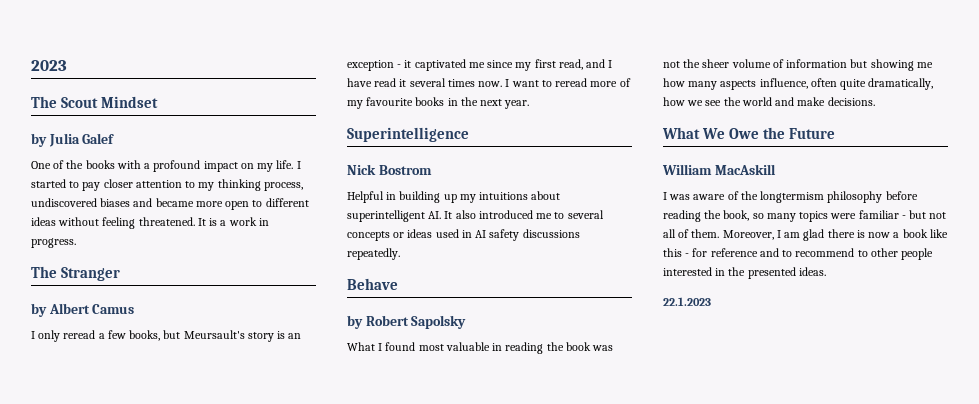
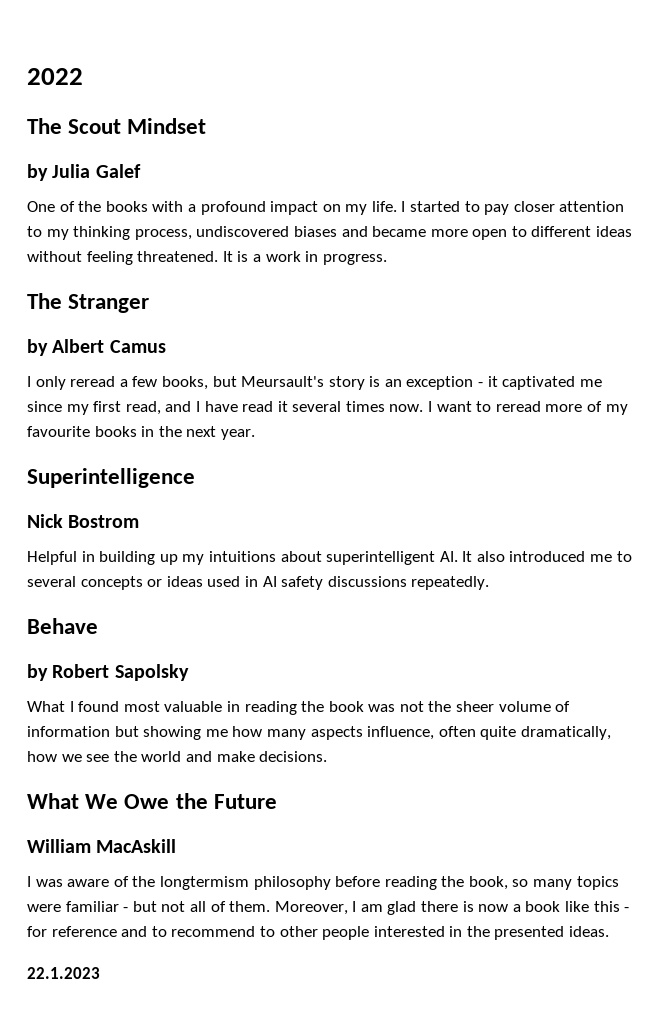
- 2023
+ 2022

